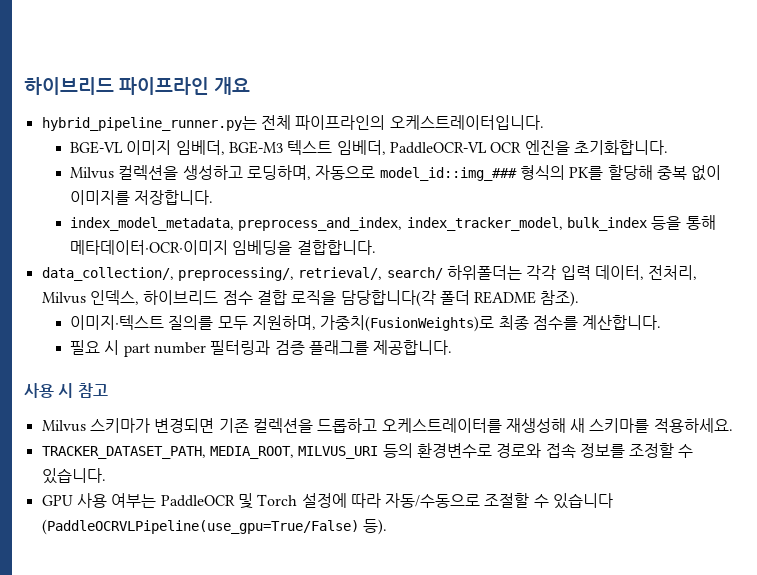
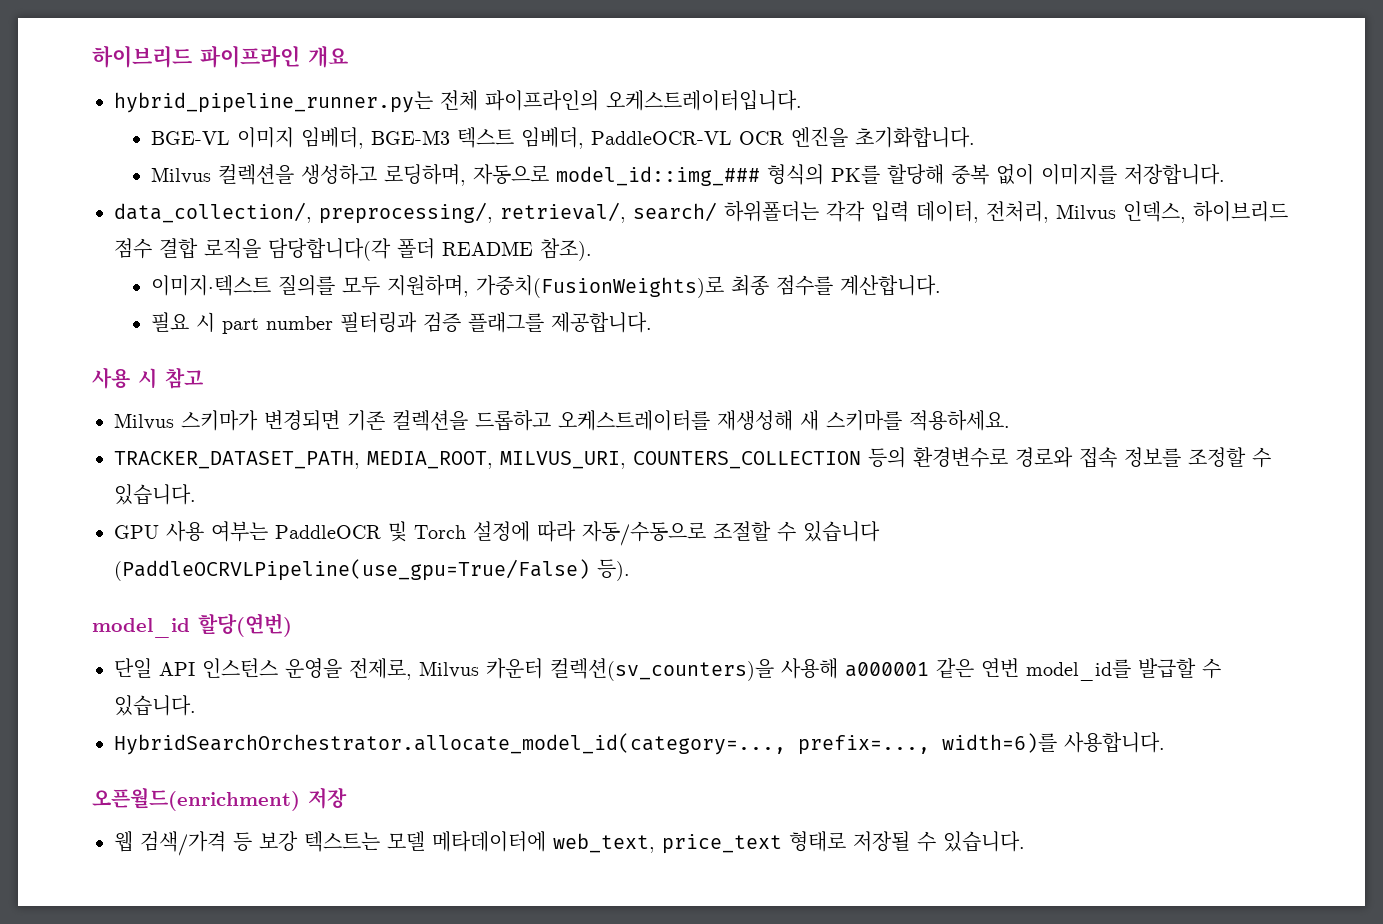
- index_model_metadata, preprocess_and_index, index_tracker_model, bulk_index 등을 통해 메타데이터·OCR·이미지 임베딩을 결합합니다.
- TRACKER_DATASET_PATH, MEDIA_ROOT, MILVUS_URI 등의 환경변수로 경로와 접속 정보를 조정할 수 있습니다.
+ TRACKER_DATASET_PATH, MEDIA_ROOT, MILVUS_URI, COUNTERS_COLLECTION 등의 환경변수로 경로와 접속 정보를 조정할 수 있습니다.
+ model_id 할당(연번)
+ 단일 API 인스턴스 운영을 전제로, Milvus 카운터 컬렉션(sv_counters)을 사용해 a000001 같은 연번 model_id를 발급할 수 있습니다.
+ HybridSearchOrchestrator.allocate_model_id(category=..., prefix=..., width=6)를 사용합니다.
+ 오픈월드(enrichment) 저장
+ 웹 검색/가격 등 보강 텍스트는 모델 메타데이터에 web_text, price_text 형태로 저장될 수 있습니다.

